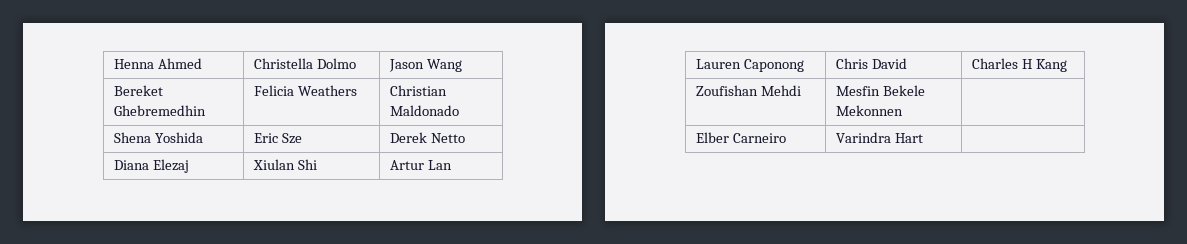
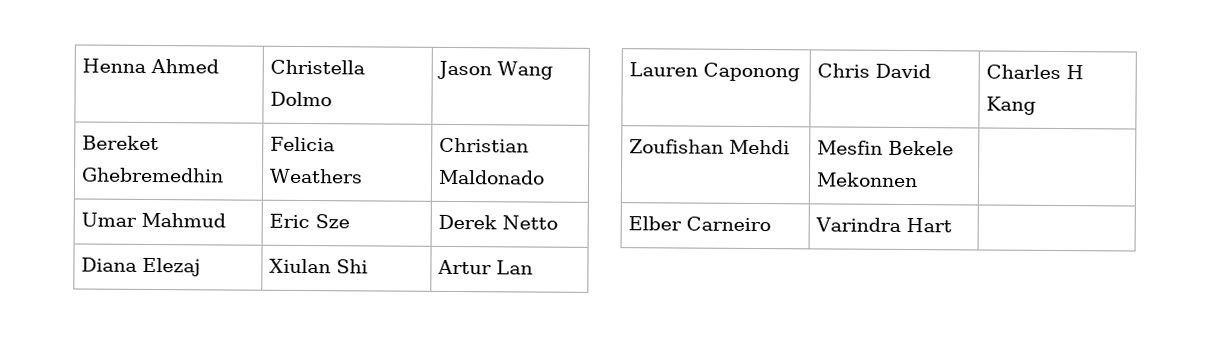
- Shena Yoshida | Eric Sze | Derek Netto
+ Umar Mahmud | Eric Sze | Derek Netto

